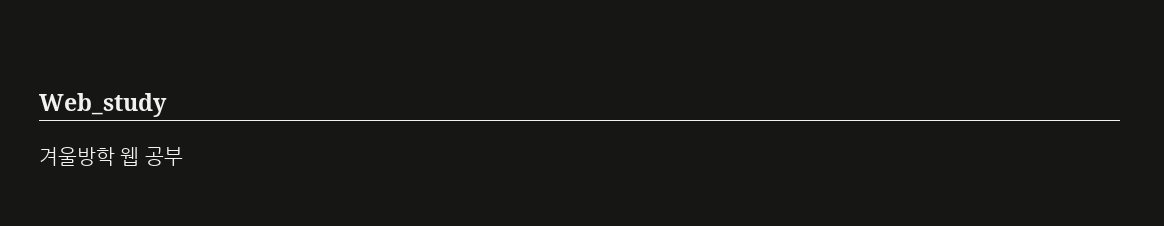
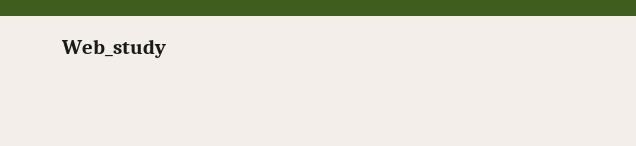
- 겨울방학 웹 공부

